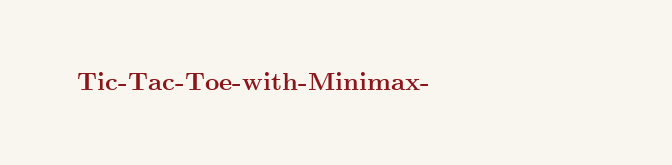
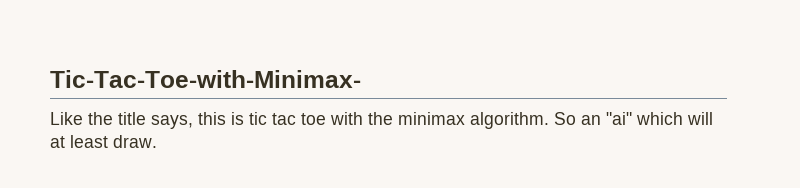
+ Like the title says, this is tic tac toe with the minimax algorithm. So an "ai" which will at least draw.

